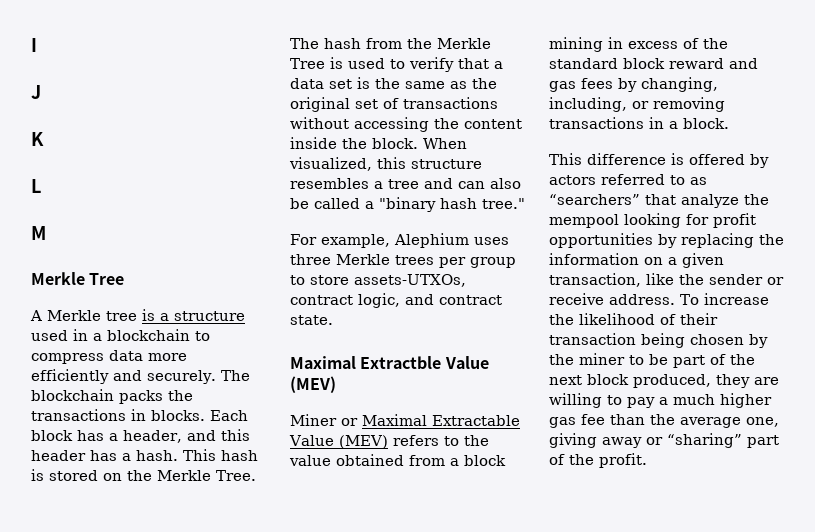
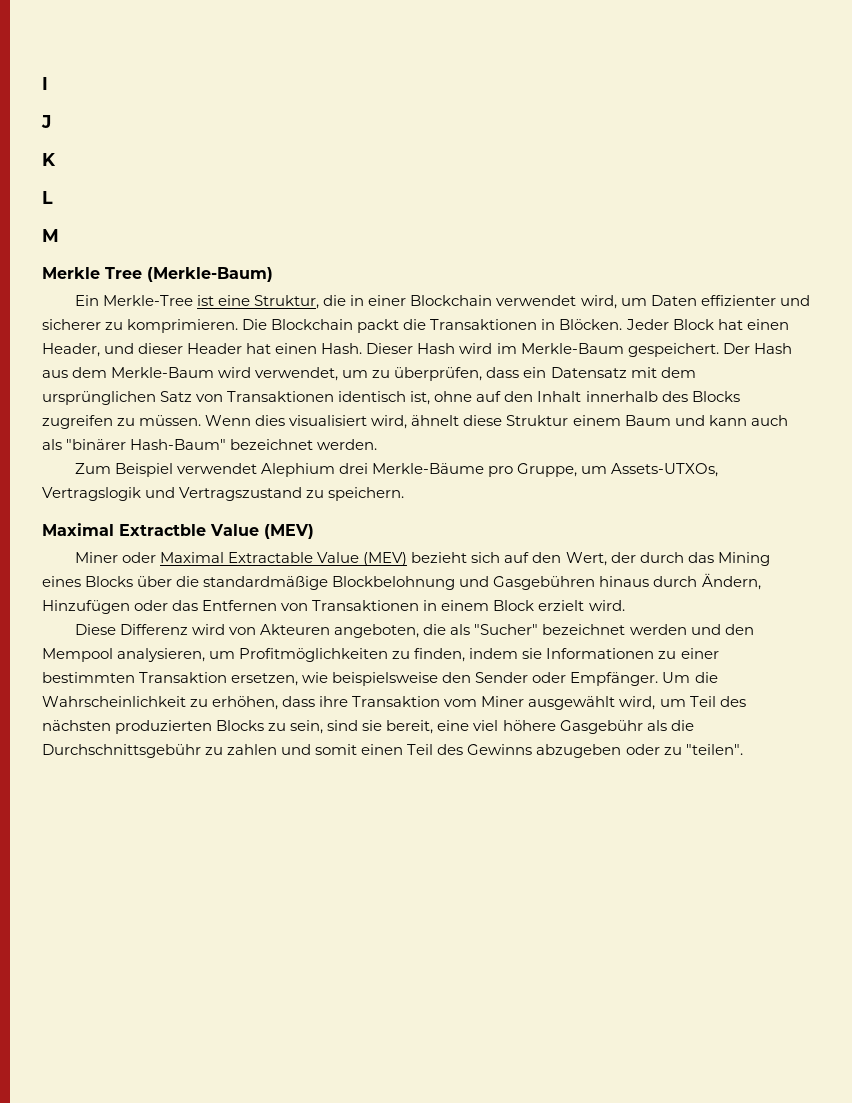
  M
- Merkle Tree
- A Merkle tree is a structure used in a blockchain to compress data more efficiently and securely. The blockchain packs the transactions in blocks. Each block has a header, and this header has a hash. This hash is stored on the Merkle Tree. The hash from the Merkle Tree is used to verify that a data set is the same as the original set of transactions without accessing the content inside the block. When visualized, this structure resembles a tree and can also be called a "binary hash tree."
- For example, Alephium uses three Merkle trees per group to store assets-UTXOs, contract logic, and contract state.
+ Merkle Tree (Merkle-Baum)
+ Ein Merkle-Tree ist eine Struktur, die in einer Blockchain verwendet wird, um Daten effizienter und sicherer zu komprimieren. Die Blockchain packt die Transaktionen in Blöcken. Jeder Block hat einen Header, und dieser Header hat einen Hash. Dieser Hash wird im Merkle-Baum gespeichert. Der Hash aus dem Merkle-Baum wird verwendet, um zu überprüfen, dass ein Datensatz mit dem ursprünglichen Satz von Transaktionen identisch ist, ohne auf den Inhalt innerhalb des Blocks zugreifen zu müssen. Wenn dies visualisiert wird, ähnelt diese Struktur einem Baum und kann auch als "binärer Hash-Baum" bezeichnet werden.
+ Zum Beispiel verwendet Alephium drei Merkle-Bäume pro Gruppe, um Assets-UTXOs, Vertragslogik und Vertragszustand zu speichern.
- Miner or Maximal Extractable Value (MEV) refers to the value obtained from a block mining in excess of the standard block reward and gas fees by changing, including, or removing transactions in a block.
- This difference is offered by actors referred to as “searchers” that analyze the mempool looking for profit opportunities by replacing the information on a given transaction, like the sender or receive address. To increase the likelihood of their transaction being chosen by the miner to be part of the next block produced, they are willing to pay a much higher gas fee than the average one, giving away or “sharing” part of the profit.
+ Miner oder Maximal Extractable Value (MEV) bezieht sich auf den Wert, der durch das Mining eines Blocks über die standardmäßige Blockbelohnung und Gasgebühren hinaus durch Ändern, Hinzufügen oder das Entfernen von Transaktionen in einem Block erzielt wird.
+ Diese Differenz wird von Akteuren angeboten, die als "Sucher" bezeichnet werden und den Mempool analysieren, um Profitmöglichkeiten zu finden, indem sie Informationen zu einer bestimmten Transaktion ersetzen, wie beispielsweise den Sender oder Empfänger. Um die Wahrscheinlichkeit zu erhöhen, dass ihre Transaktion vom Miner ausgewählt wird, um Teil des nächsten produzierten Blocks zu sein, sind sie bereit, eine viel höhere Gasgebühr als die Durchschnittsgebühr zu zahlen und somit einen Teil des Gewinns abzugeben oder zu "teilen".

